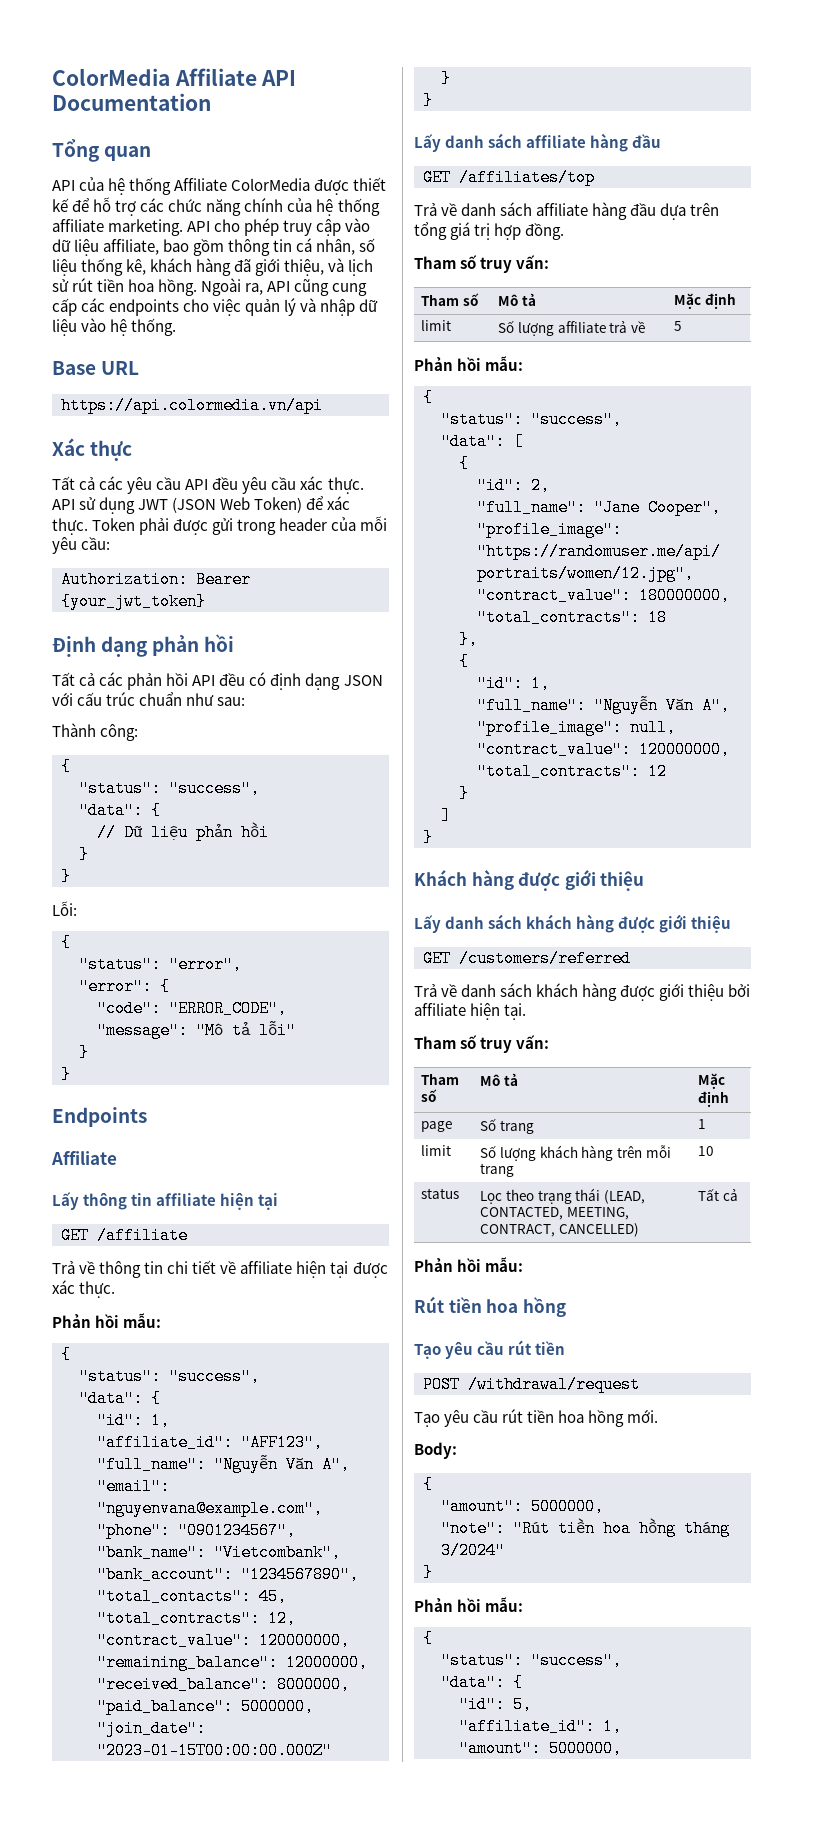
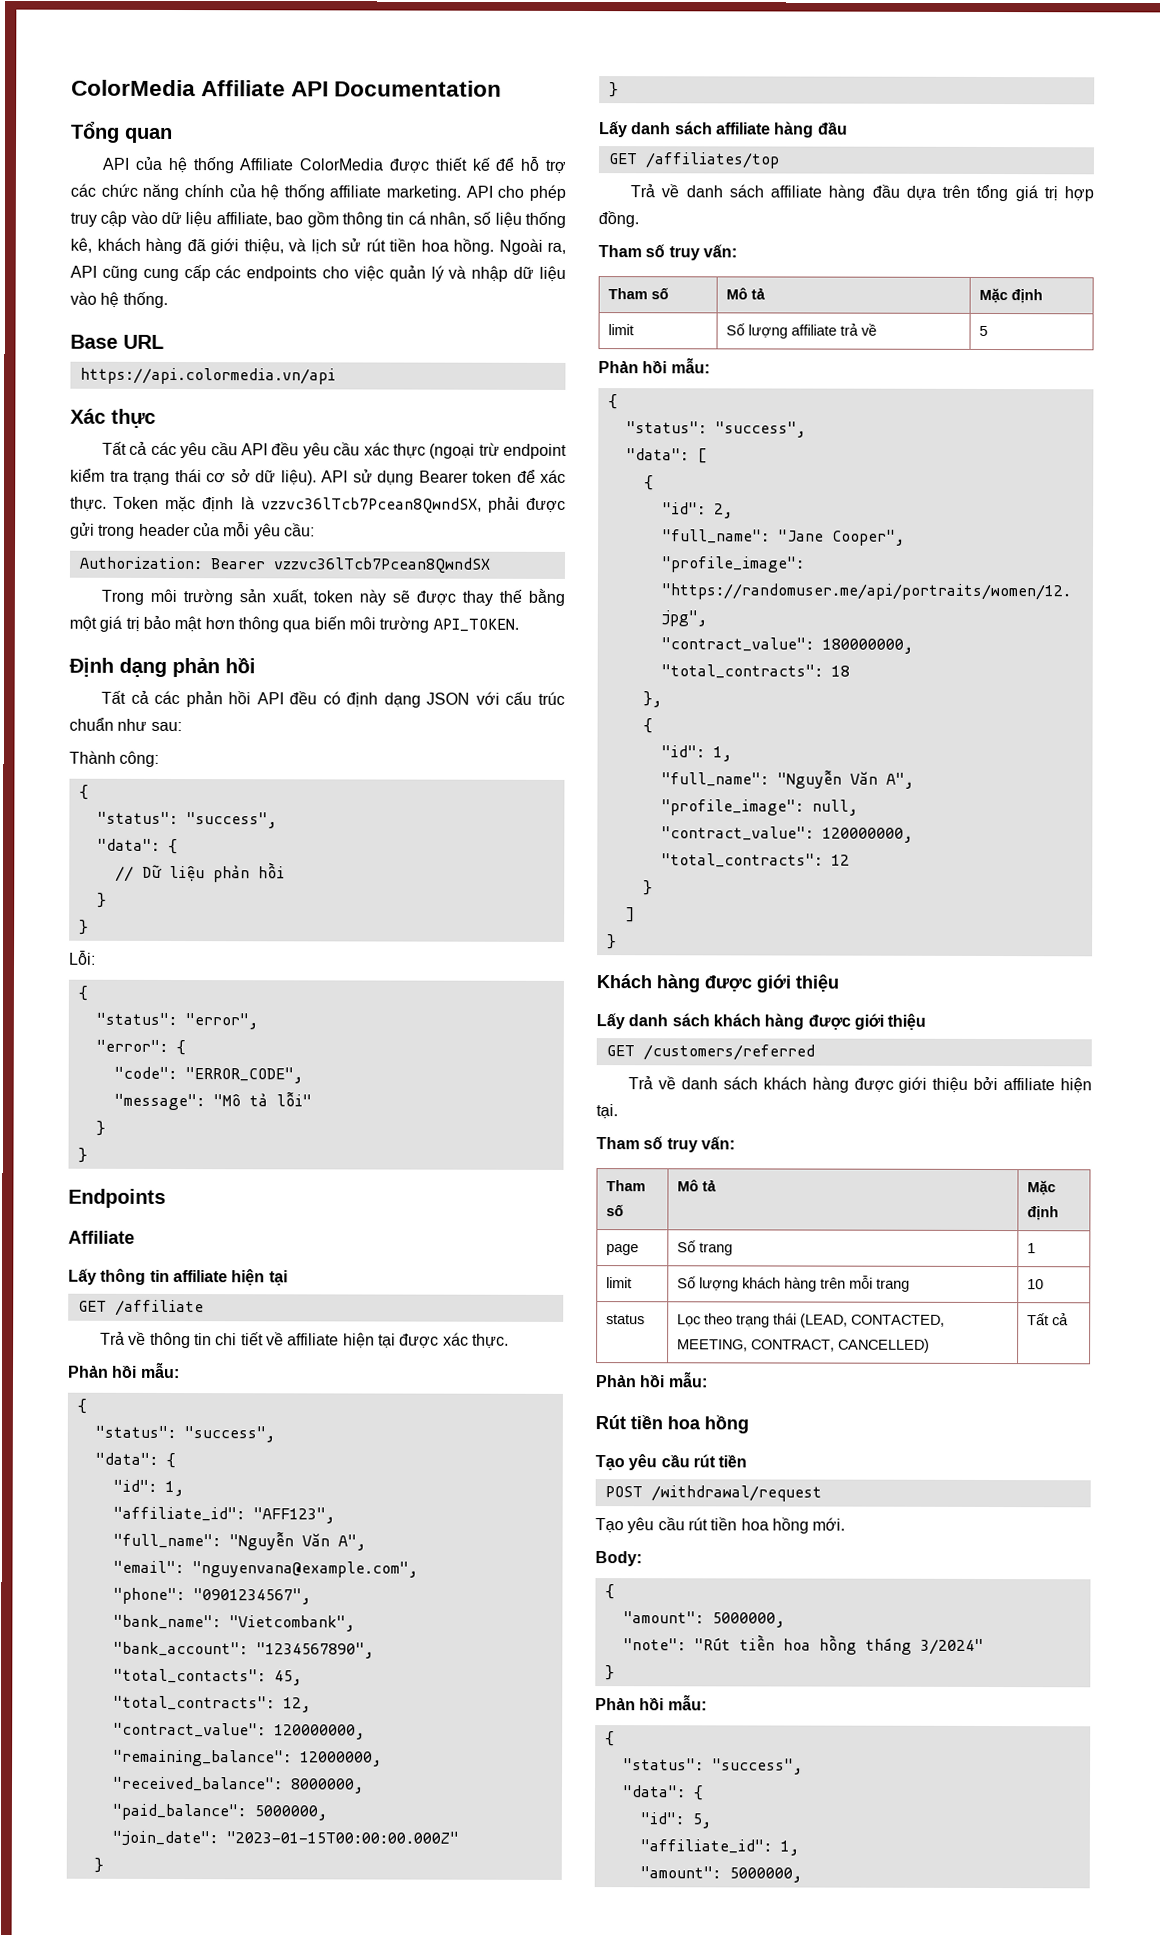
- Tất cả các yêu cầu API đều yêu cầu xác thực. API sử dụng JWT (JSON Web Token) để xác thực. Token phải được gửi trong header của mỗi yêu cầu:
+ Tất cả các yêu cầu API đều yêu cầu xác thực (ngoại trừ endpoint kiểm tra trạng thái cơ sở dữ liệu). API sử dụng Bearer token để xác thực. Token mặc định là vzzvc36lTcb7Pcean8QwndSX, phải được gửi trong header của mỗi yêu cầu:
- Authorization: Bearer {your_jwt_token}
+ Authorization: Bearer vzzvc36lTcb7Pcean8QwndSX
+ Trong môi trường sản xuất, token này sẽ được thay thế bằng một giá trị bảo mật hơn thông qua biến môi trường API_TOKEN.

